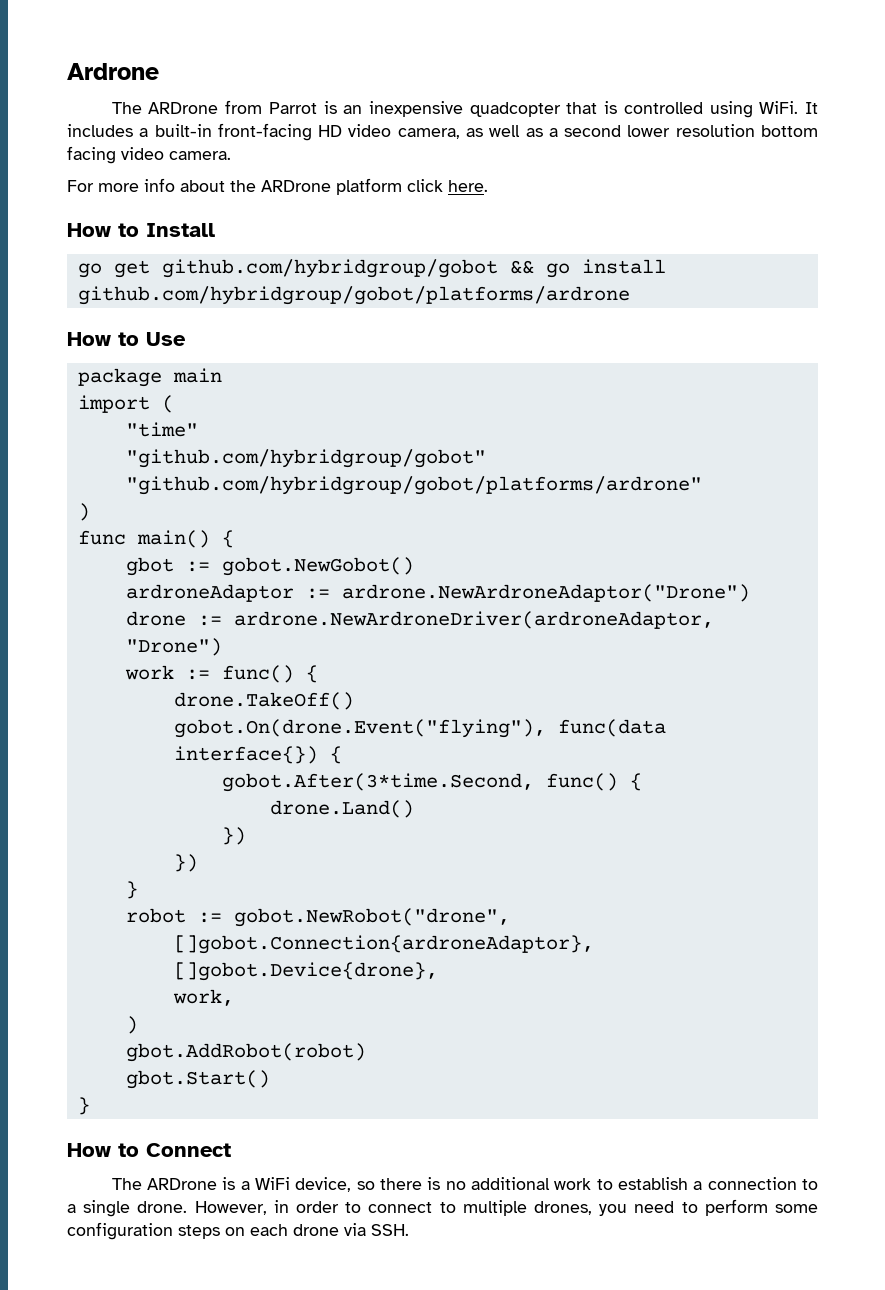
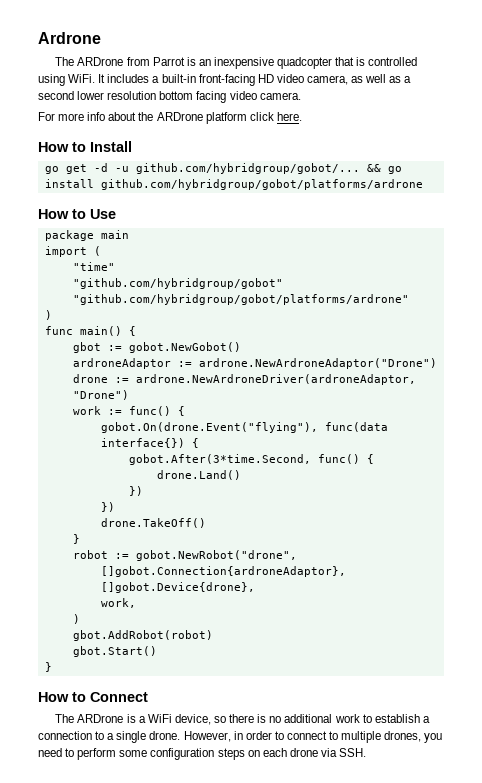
- go get github.com/hybridgroup/gobot && go install github.com/hybridgroup/gobot/platforms/ardrone
+ go get -d -u github.com/hybridgroup/gobot/... && go install github.com/hybridgroup/gobot/platforms/ardrone
- drone.TakeOff()
+ drone.TakeOff()

